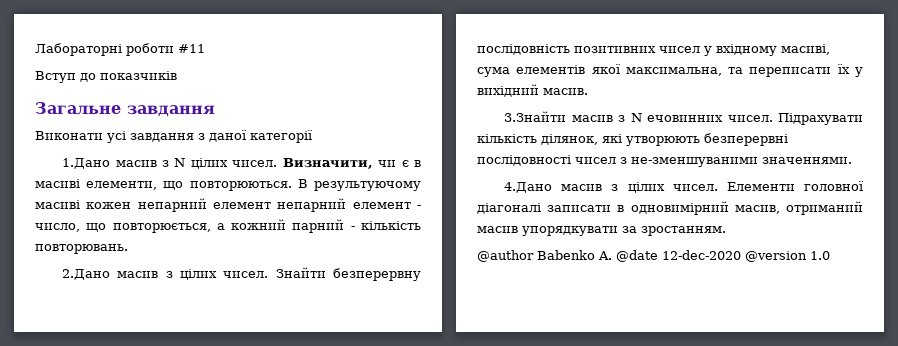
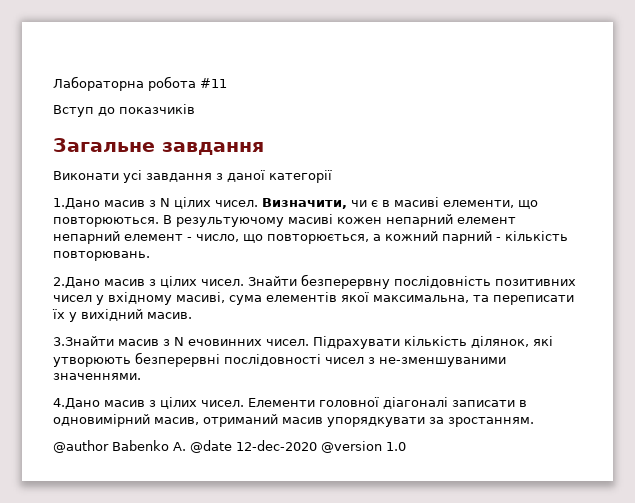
- Лабораторні роботи #11
+ Лабораторна робота #11

